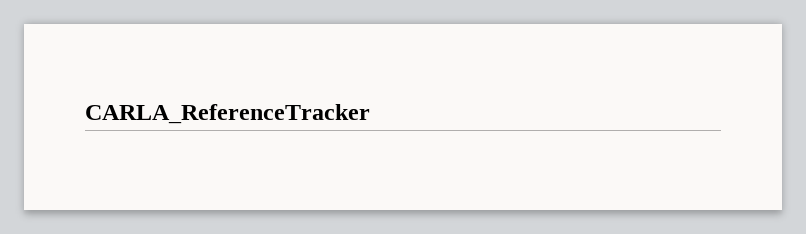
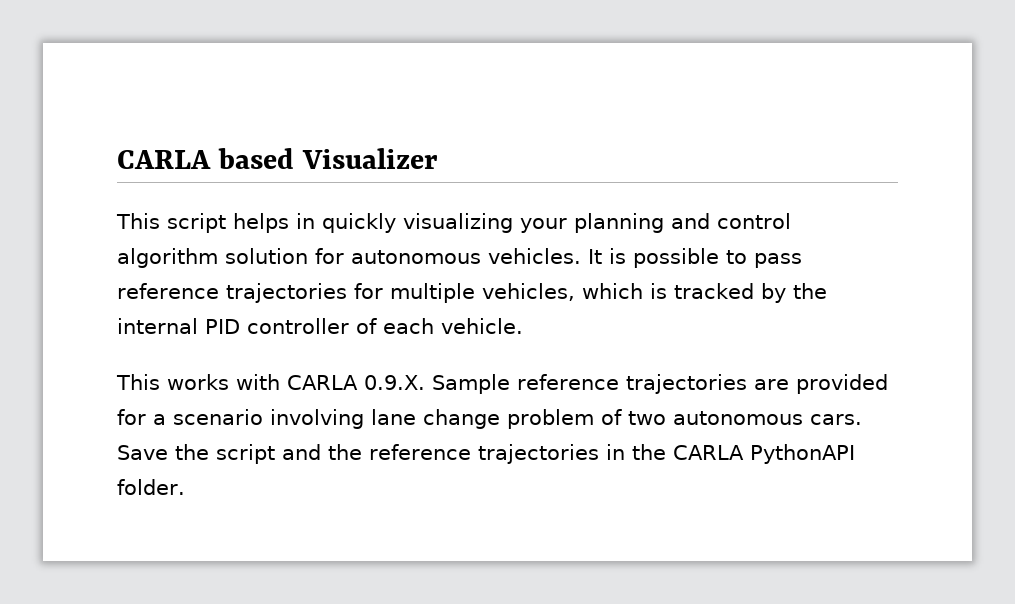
- CARLA_ReferenceTracker
+ CARLA based Visualizer
+ This script helps in quickly visualizing your planning and control algorithm solution for autonomous vehicles. It is possible to pass reference trajectories for multiple vehicles, which is tracked by the internal PID controller of each vehicle.
+ This works with CARLA 0.9.X. Sample reference trajectories are provided for a scenario involving lane change problem of two autonomous cars. Save the script and the reference trajectories in the CARLA PythonAPI folder.

